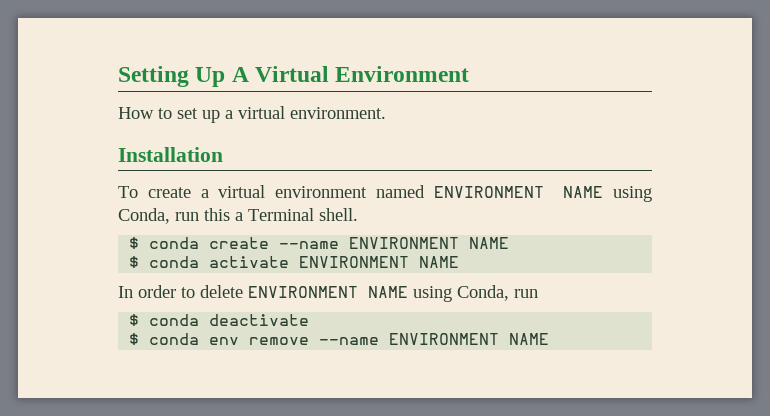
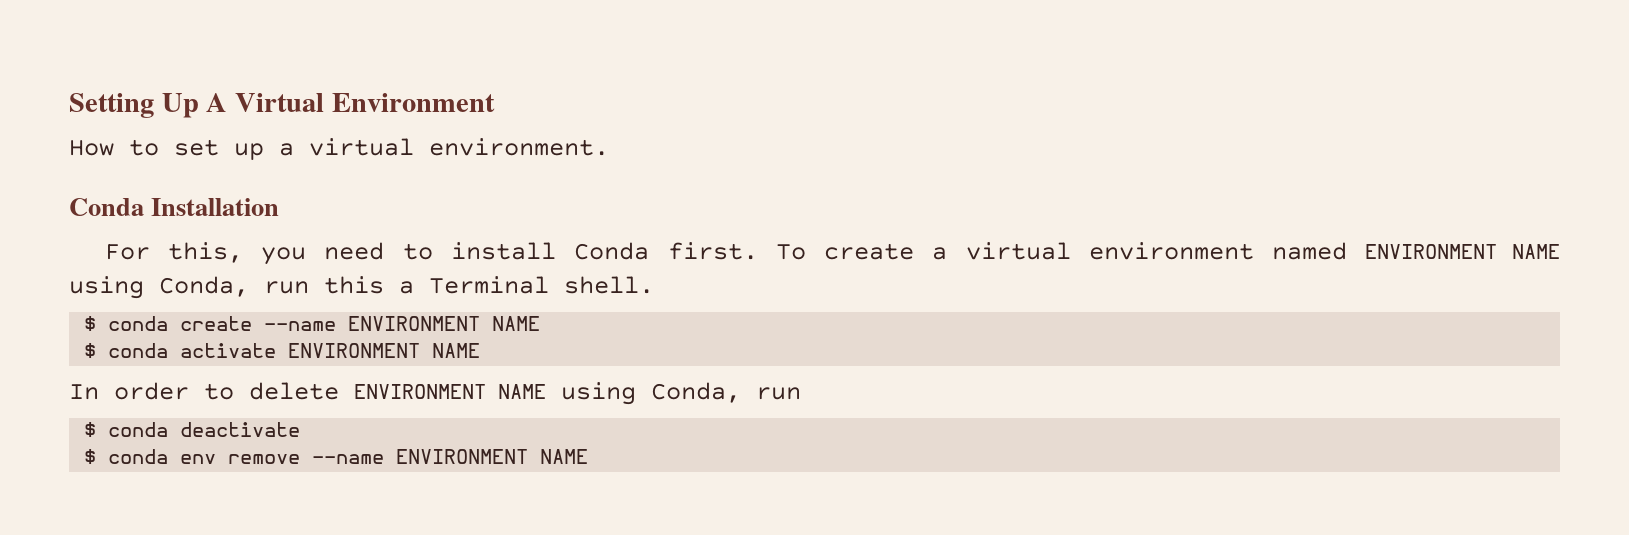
- Installation
+ Conda Installation
+ For this, you need to install Conda first.

